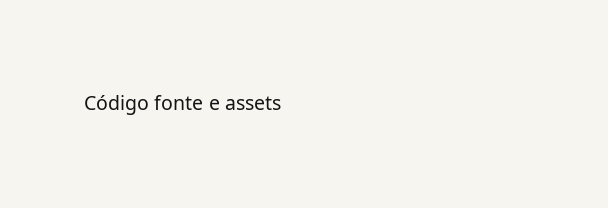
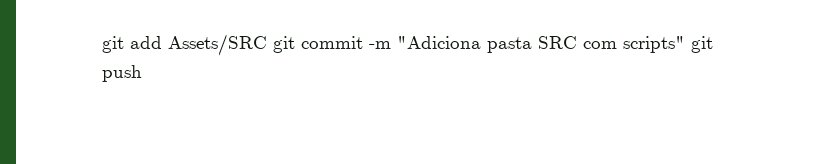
- Código fonte e assets
+ git add Assets/SRC git commit -m "Adiciona pasta SRC com scripts" git push

